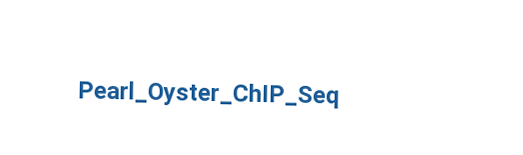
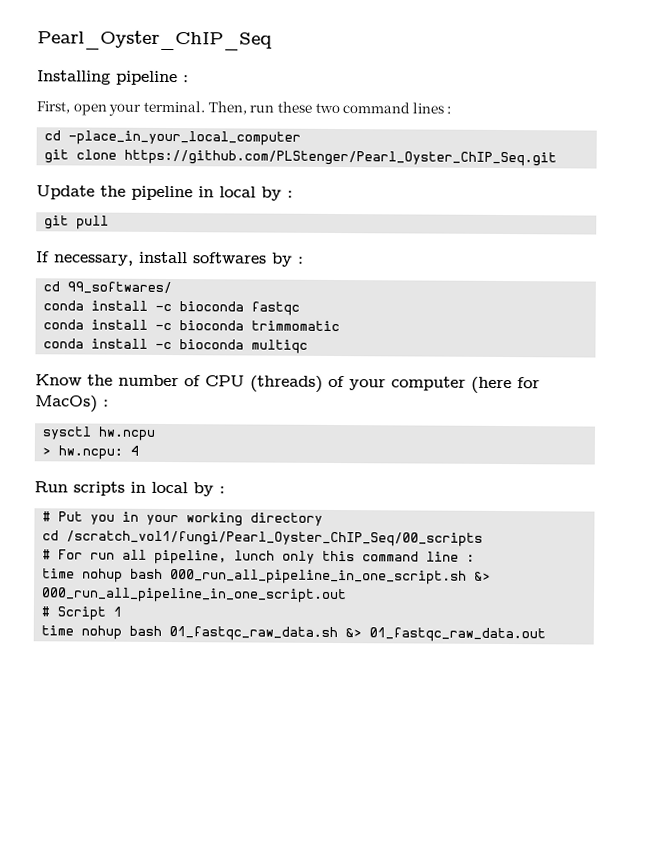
+ Installing pipeline :
+ First, open your terminal. Then, run these two command lines :
+ cd -place_in_your_local_computer
+ git clone https://github.com/PLStenger/Pearl_Oyster_ChIP_Seq.git
+ Update the pipeline in local by :
+ git pull
+ If necessary, install softwares by :
+ cd 99_softwares/
+ conda install -c bioconda fastqc
+ conda install -c bioconda trimmomatic
+ conda install -c bioconda multiqc
+ Know the number of CPU (threads) of your computer (here for MacOs) :
+ sysctl hw.ncpu
+ > hw.ncpu: 4
+ Run scripts in local by :
+ # Put you in your working directory
+ cd /scratch_vol1/fungi/Pearl_Oyster_ChIP_Seq/00_scripts
+ # For run all pipeline, lunch only this command line :
+ time nohup bash 000_run_all_pipeline_in_one_script.sh &> 000_run_all_pipeline_in_one_script.out
+ # Script 1
+ time nohup bash 01_fastqc_raw_data.sh &> 01_fastqc_raw_data.out

